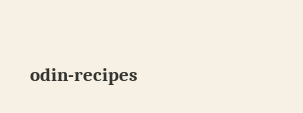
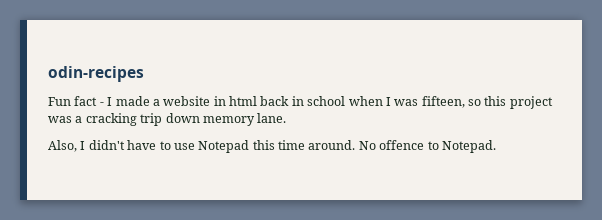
+ Fun fact - I made a website in html back in school when I was fifteen, so this project was a cracking trip down memory lane.
+ Also, I didn't have to use Notepad this time around. No offence to Notepad.

